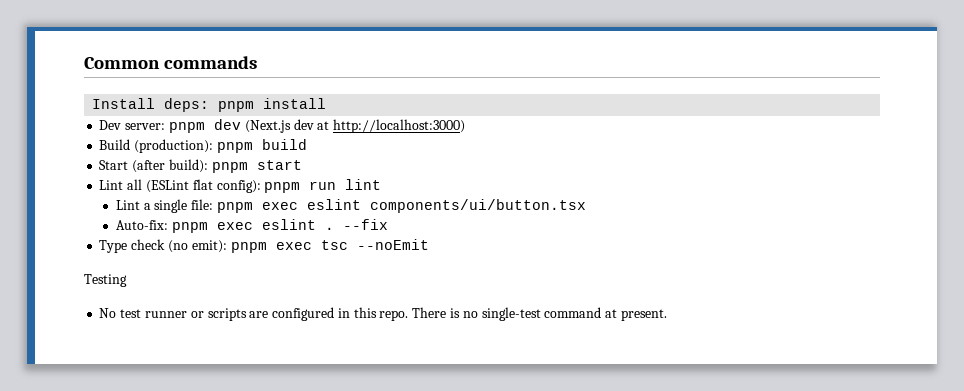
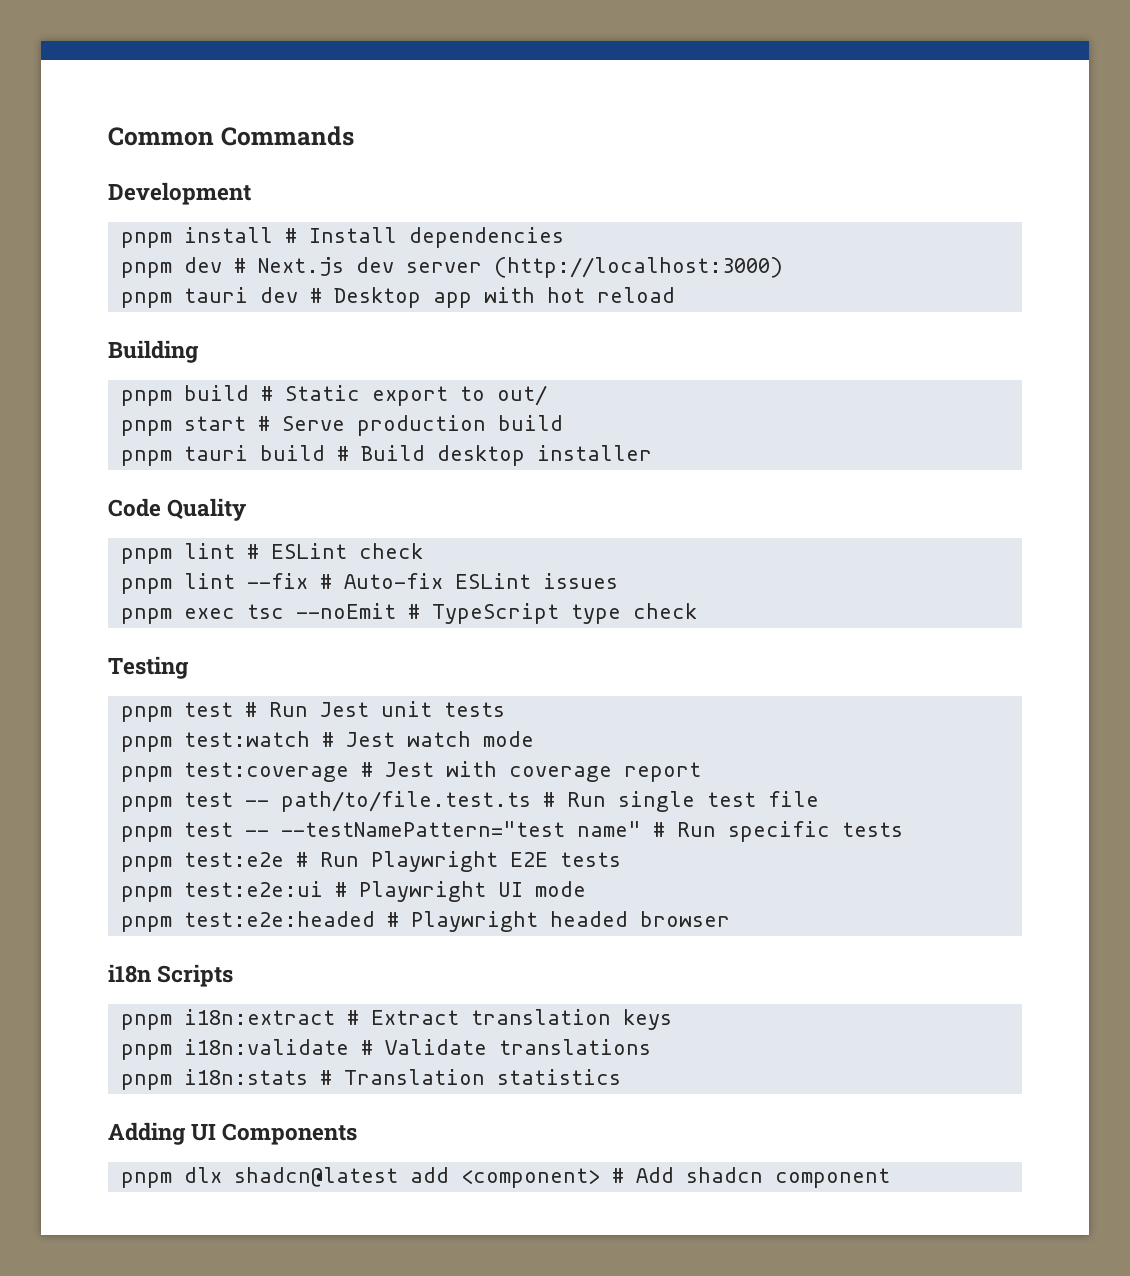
- Common commands
- Install deps: pnpm install
- Dev server: pnpm dev (Next.js dev at http://localhost:3000)
- Build (production): pnpm build
- Start (after build): pnpm start
- Lint all (ESLint flat config): pnpm run lint
- Lint a single file: pnpm exec eslint components/ui/button.tsx
- Auto-fix: pnpm exec eslint . --fix
- Type check (no emit): pnpm exec tsc --noEmit
+ Common Commands
+ Development
+ pnpm install # Install dependencies
+ pnpm dev # Next.js dev server (http://localhost:3000)
+ pnpm tauri dev # Desktop app with hot reload
+ Building
+ pnpm build # Static export to out/
+ pnpm start # Serve production build
+ pnpm tauri build # Build desktop installer
+ Code Quality
+ pnpm lint # ESLint check
+ pnpm lint --fix # Auto-fix ESLint issues
+ pnpm exec tsc --noEmit # TypeScript type check
  Testing
- No test runner or scripts are configured in this repo. There is no single-test command at present.
+ pnpm test # Run Jest unit tests
+ pnpm test:watch # Jest watch mode
+ pnpm test:coverage # Jest with coverage report
+ pnpm test -- path/to/file.test.ts # Run single test file
+ pnpm test -- --testNamePattern="test name" # Run specific tests
+ pnpm test:e2e # Run Playwright E2E tests
+ pnpm test:e2e:ui # Playwright UI mode
+ pnpm test:e2e:headed # Playwright headed browser
+ i18n Scripts
+ pnpm i18n:extract # Extract translation keys
+ pnpm i18n:validate # Validate translations
+ pnpm i18n:stats # Translation statistics
+ Adding UI Components
+ pnpm dlx shadcn@latest add <component> # Add shadcn component

